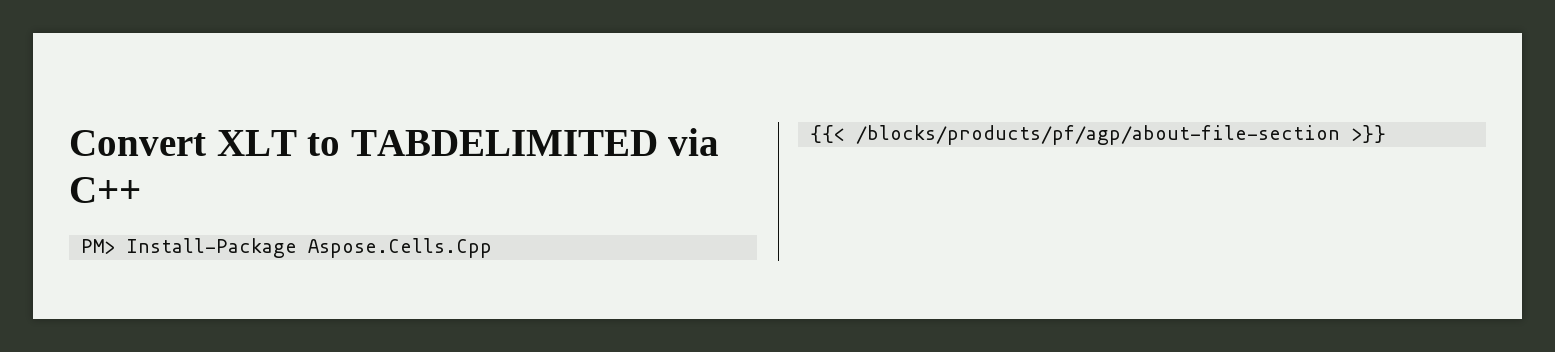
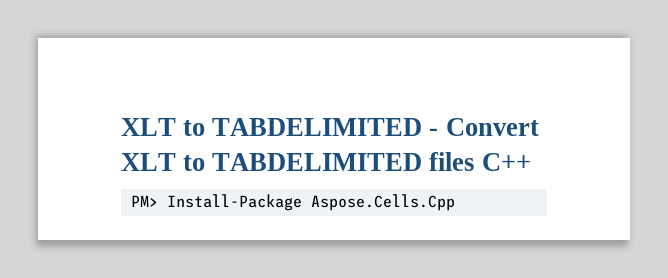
- Convert XLT to TABDELIMITED via C++
+ XLT to TABDELIMITED - Convert XLT to TABDELIMITED files C++
- {{< /blocks/products/pf/agp/about-file-section >}}

